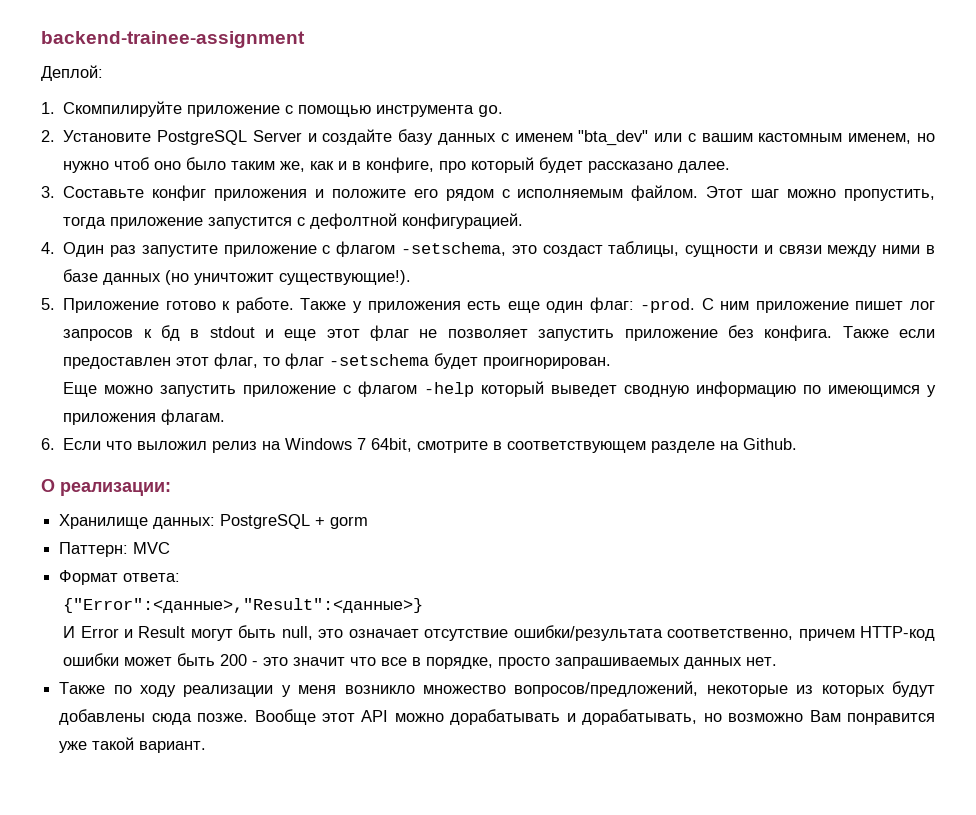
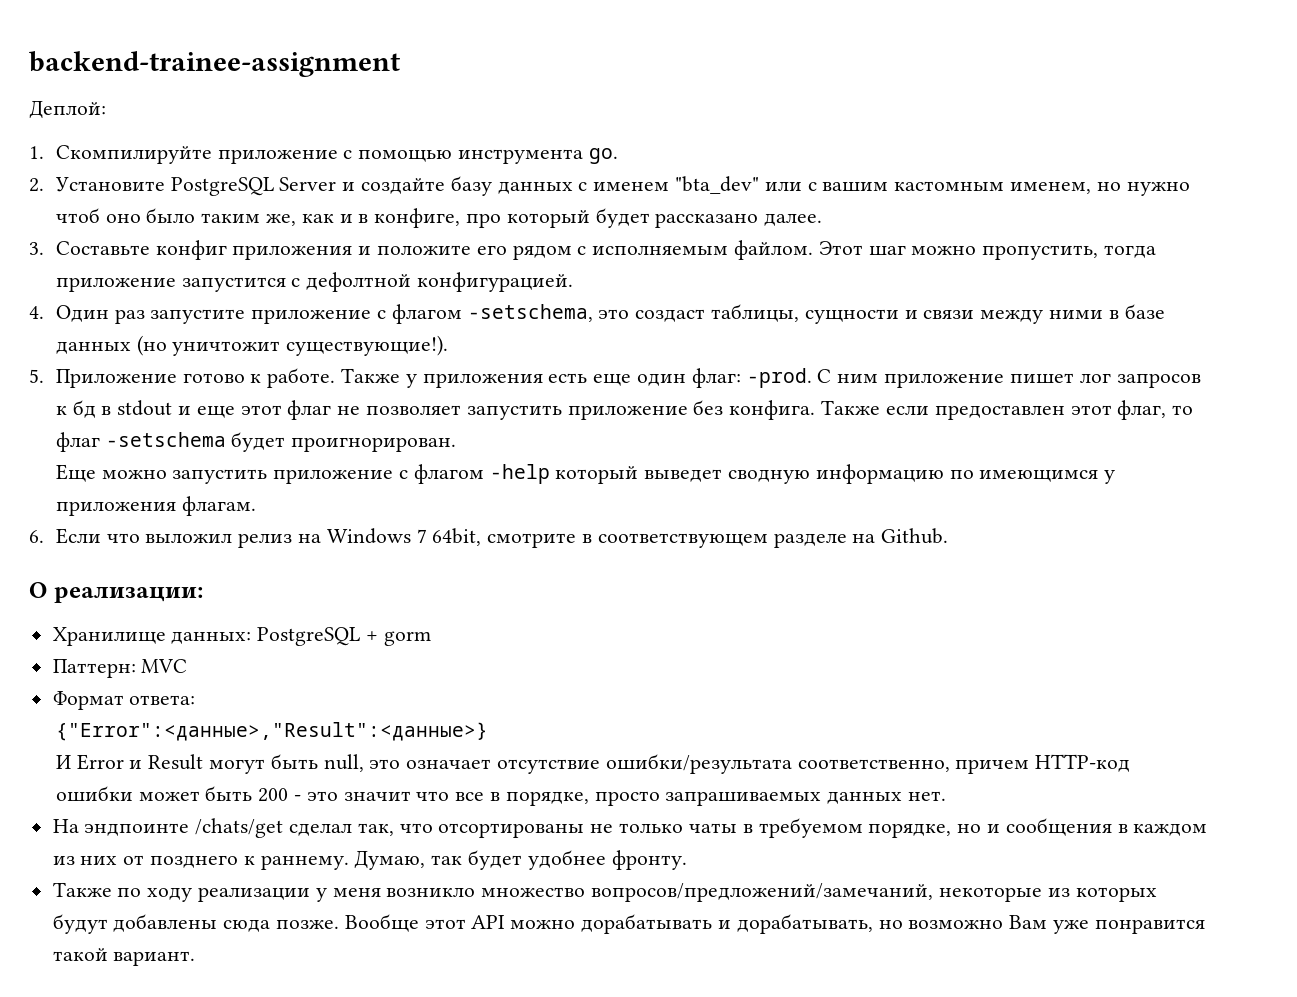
+ На эндпоинте /chats/get сделал так, что отсортированы не только чаты в требуемом порядке, но и сообщения в каждом из них от позднего к раннему. Думаю, так будет удобнее фронту.
- Также по ходу реализации у меня возникло множество вопросов/предложений, некоторые из которых будут добавлены сюда позже.
+ Также по ходу реализации у меня возникло множество вопросов/предложений/замечаний, некоторые из которых будут добавлены сюда позже.
- Вообще этот API можно дорабатывать и дорабатывать, но возможно Вам понравится уже такой вариант.
+ Вообще этот API можно дорабатывать и дорабатывать, но возможно Вам уже понравится такой вариант.

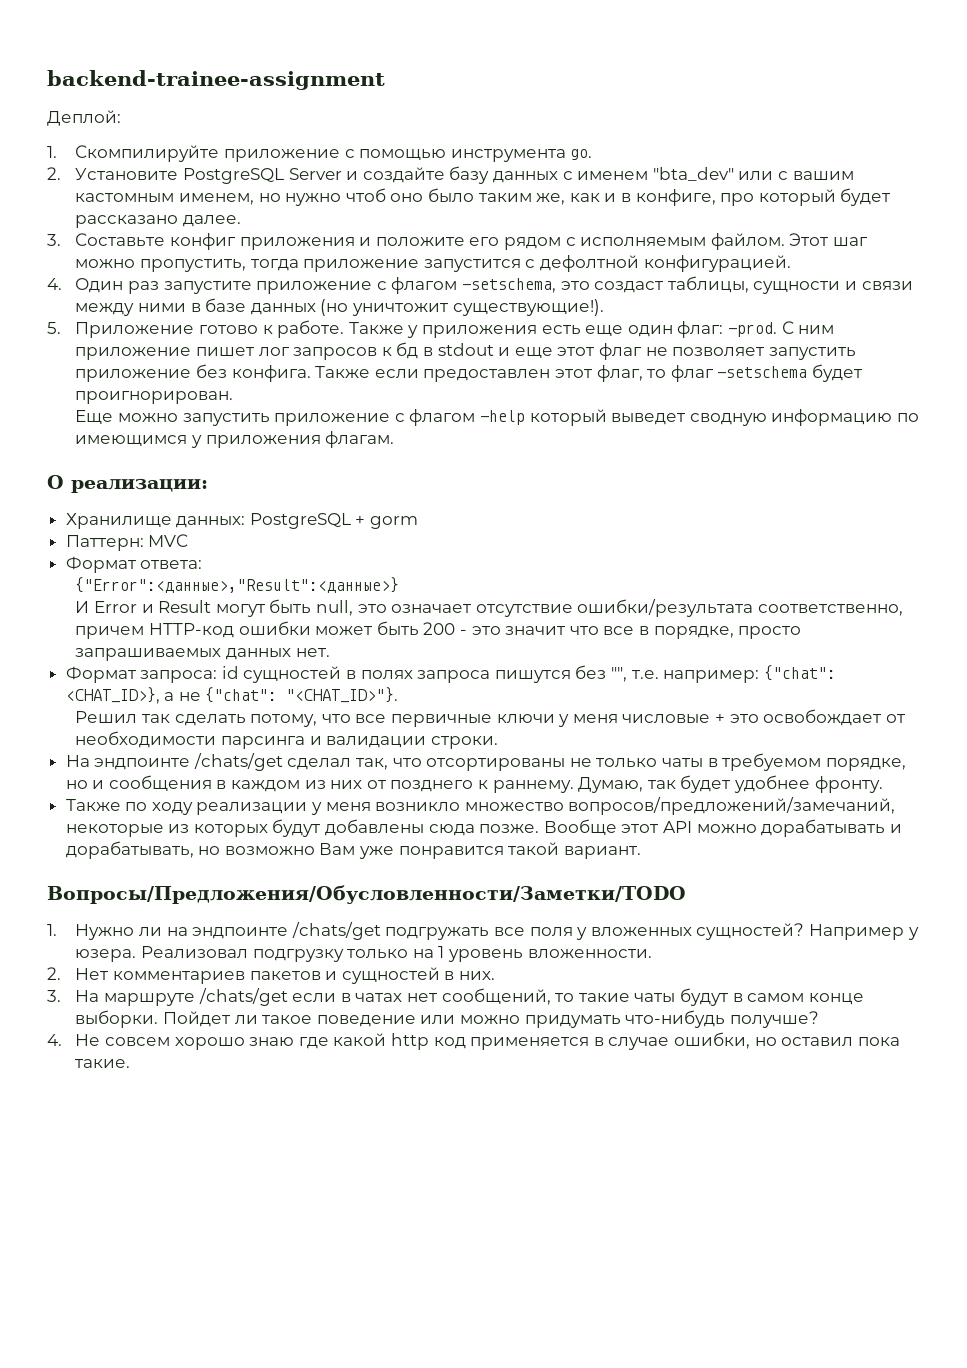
- 6. Если что выложил релиз на Windows 7 64bit, смотрите в соответствующем разделе на Github.
+ Формат запроса: id сущностей в полях запроса пишутся без "", т.е. например: {"chat": <CHAT_ID>}, а не {"chat": "<CHAT_ID>"}.
+ Решил так сделать потому, что все первичные ключи у меня числовые + это освобождает от необходимости парсинга и валидации строки.
+ Вопросы/Предложения/Обусловленности/Заметки/TODO
+ 1. Нужно ли на эндпоинте /chats/get подгружать все поля у вложенных сущностей? Например у юзера. Реализовал подгрузку только на 1 уровень вложенности.
+ 2. Нет комментариев пакетов и сущностей в них.
+ 3. На маршруте /chats/get если в чатах нет сообщений, то такие чаты будут в самом конце выборки. Пойдет ли такое поведение или можно придумать что-нибудь получше?
+ 4. Не совсем хорошо знаю где какой http код применяется в случае ошибки, но оставил пока такие.

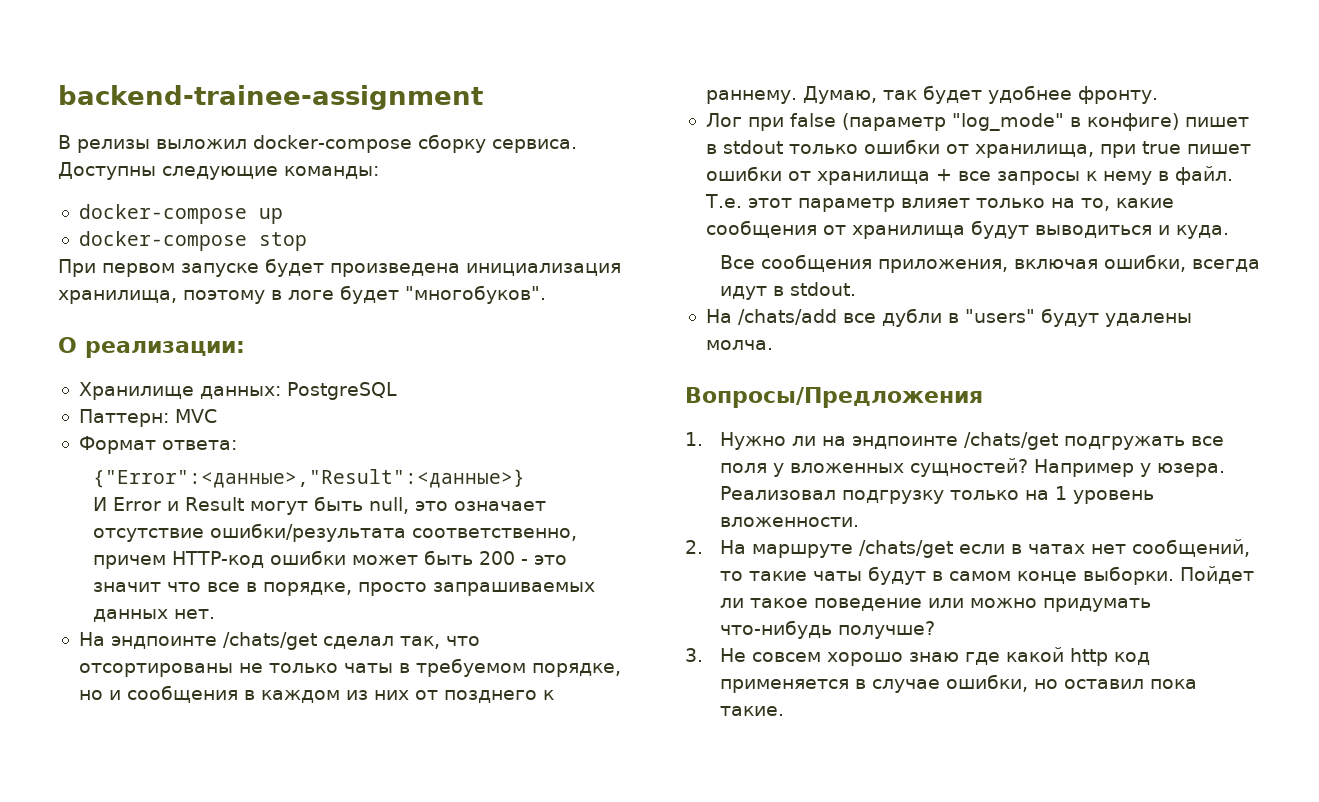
- Деплой:
- 1. Скомпилируйте приложение с помощью инструмента go.
- 2. Установите PostgreSQL Server и создайте базу данных с именем "bta_dev" или с вашим кастомным именем, но нужно чтоб оно было таким же, как и в конфиге, про который будет рассказано далее.
- 3. Составьте конфиг приложения и положите его рядом с исполняемым файлом. Этот шаг можно пропустить, тогда приложение запустится с дефолтной конфигурацией.
- 4. Один раз запустите приложение с флагом -setschema, это создаст таблицы, сущности и связи между ними в базе данных (но уничтожит существующие!).
- 5. Приложение готово к работе. Также у приложения есть еще один флаг: -prod. С ним приложение пишет лог запросов к бд в stdout и еще этот флаг не позволяет запустить приложение без конфига. Также если предоставлен этот флаг, то флаг -setschema будет проигнорирован.
- Еще можно запустить приложение с флагом -help который выведет сводную информацию по имеющимся у приложения флагам.
+ В релизы выложил docker-compose сборку сервиса. Доступны следующие команды:
+ docker-compose up
+ docker-compose stop
+ При первом запуске будет произведена инициализация хранилища, поэтому в логе будет "многобуков".
- Хранилище данных: PostgreSQL + gorm
+ Хранилище данных: PostgreSQL
- Формат запроса: id сущностей в полях запроса пишутся без "", т.е. например: {"chat": <CHAT_ID>}, а не {"chat": "<CHAT_ID>"}.
- Решил так сделать потому, что все первичные ключи у меня числовые + это освобождает от необходимости парсинга и валидации строки.
- Также по ходу реализации у меня возникло множество вопросов/предложений/замечаний, некоторые из которых будут добавлены сюда позже. Вообще этот API можно дорабатывать и дорабатывать, но возможно Вам уже понравится такой вариант.
- Вопросы/Предложения/Обусловленности/Заметки/TODO
+ Лог при false (параметр "log_mode" в конфиге) пишет в stdout только ошибки от хранилища, при true пишет ошибки от хранилища + все запросы к нему в файл. Т.е. этот параметр влияет только на то, какие сообщения от хранилища будут выводиться и куда.
+ Все сообщения приложения, включая ошибки, всегда идут в stdout.
+ На /chats/add все дубли в "users" будут удалены молча.
+ Вопросы/Предложения
- 2. Нет комментариев пакетов и сущностей в них.
- 3. На маршруте /chats/get если в чатах нет сообщений, то такие чаты будут в самом конце выборки.
+ 2. На маршруте /chats/get если в чатах нет сообщений, то такие чаты будут в самом конце выборки.
- 4. Не совсем хорошо знаю где какой http код применяется в случае ошибки, но оставил пока такие.
+ 3. Не совсем хорошо знаю где какой http код применяется в случае ошибки, но оставил пока такие.

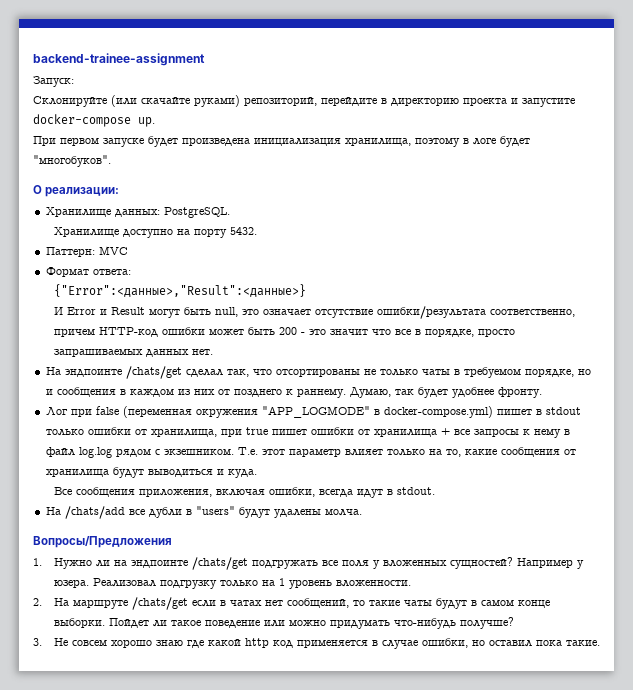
- В релизы выложил docker-compose сборку сервиса. Доступны следующие команды:
- docker-compose up
- docker-compose stop
+ Запуск:
+ Склонируйте (или скачайте руками) репозиторий, перейдите в директорию проекта и запустите docker-compose up.
- Хранилище данных: PostgreSQL
+ Хранилище данных: PostgreSQL.
+ Хранилище доступно на порту 5432.
- Лог при false (параметр "log_mode" в конфиге) пишет в stdout только ошибки от хранилища, при true пишет ошибки от хранилища + все запросы к нему в файл.
+ Лог при false (переменная окружения "APP_LOGMODE" в docker-compose.yml) пишет в stdout только ошибки от хранилища, при true пишет ошибки от хранилища + все запросы к нему в файл log.log рядом с экзешником.

